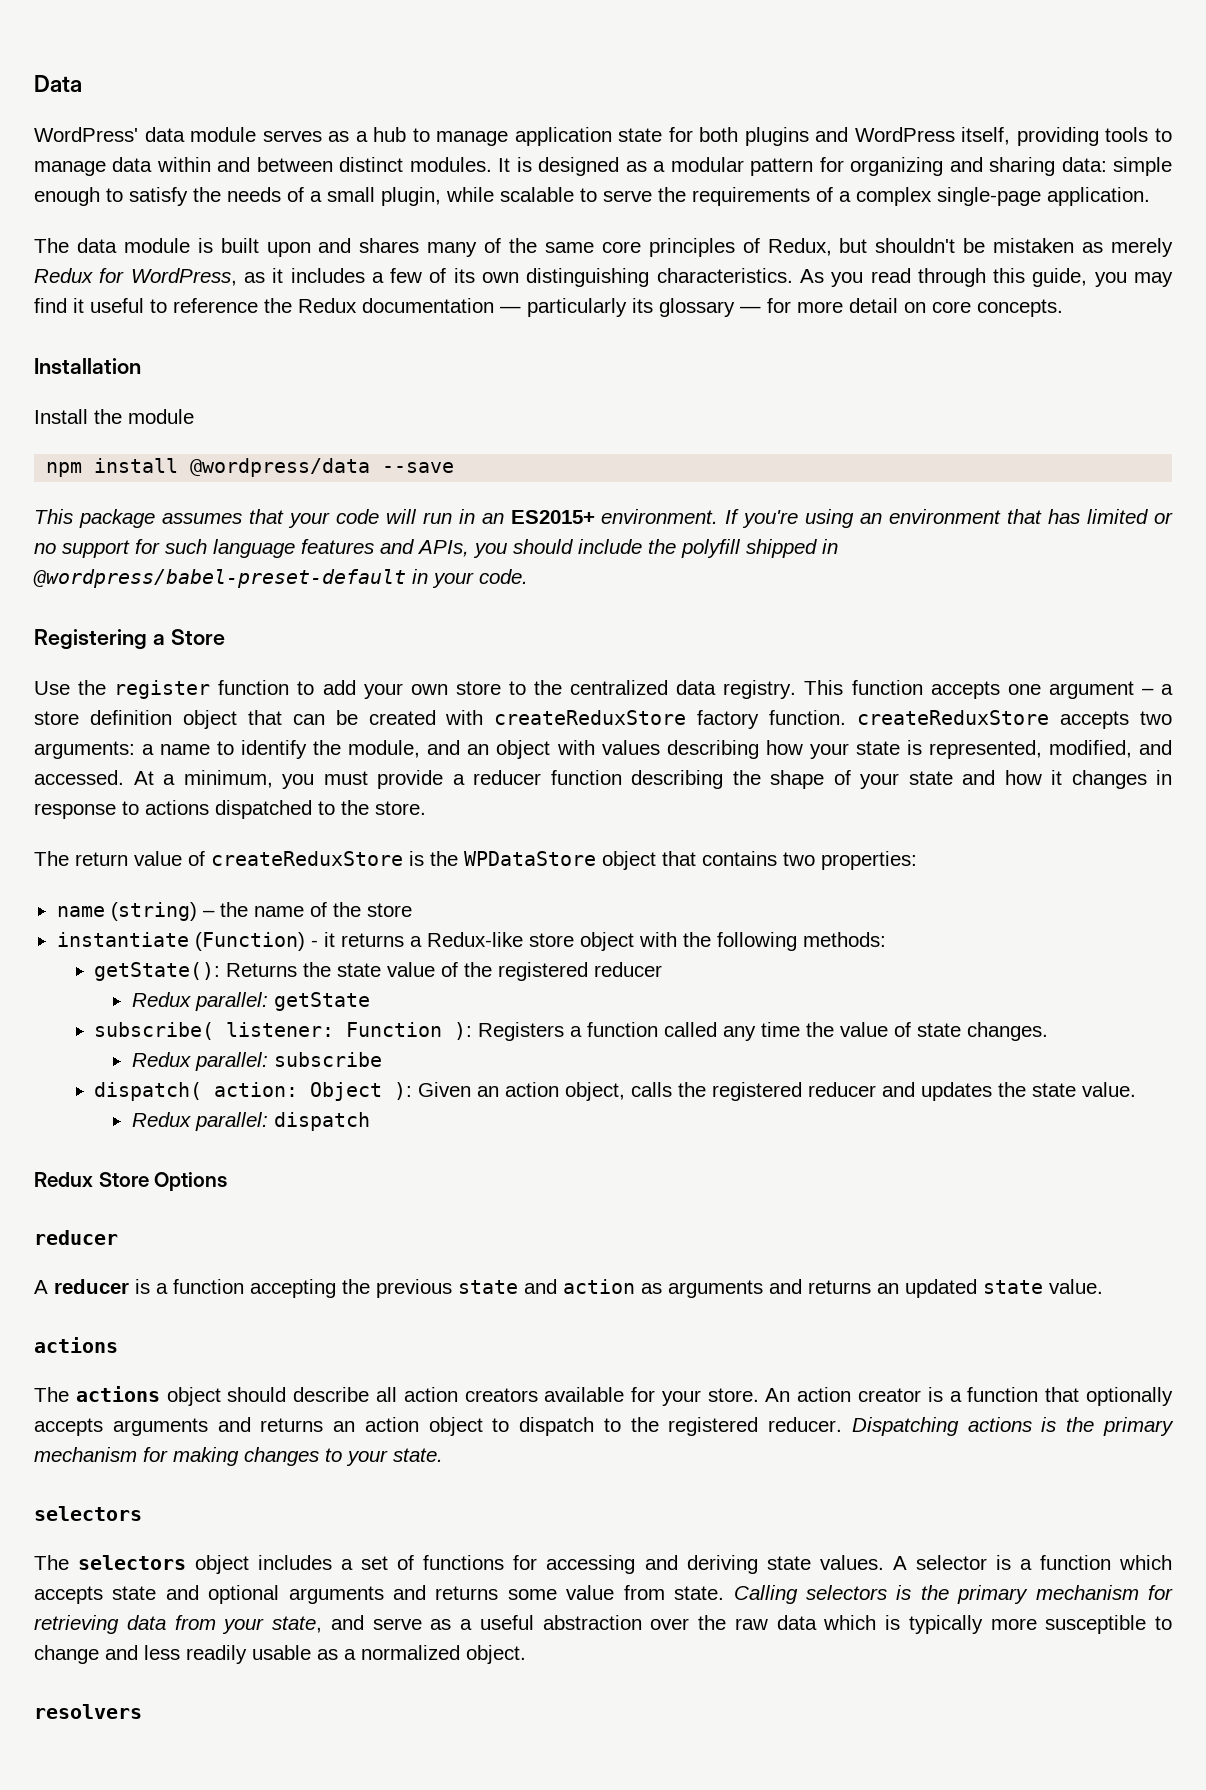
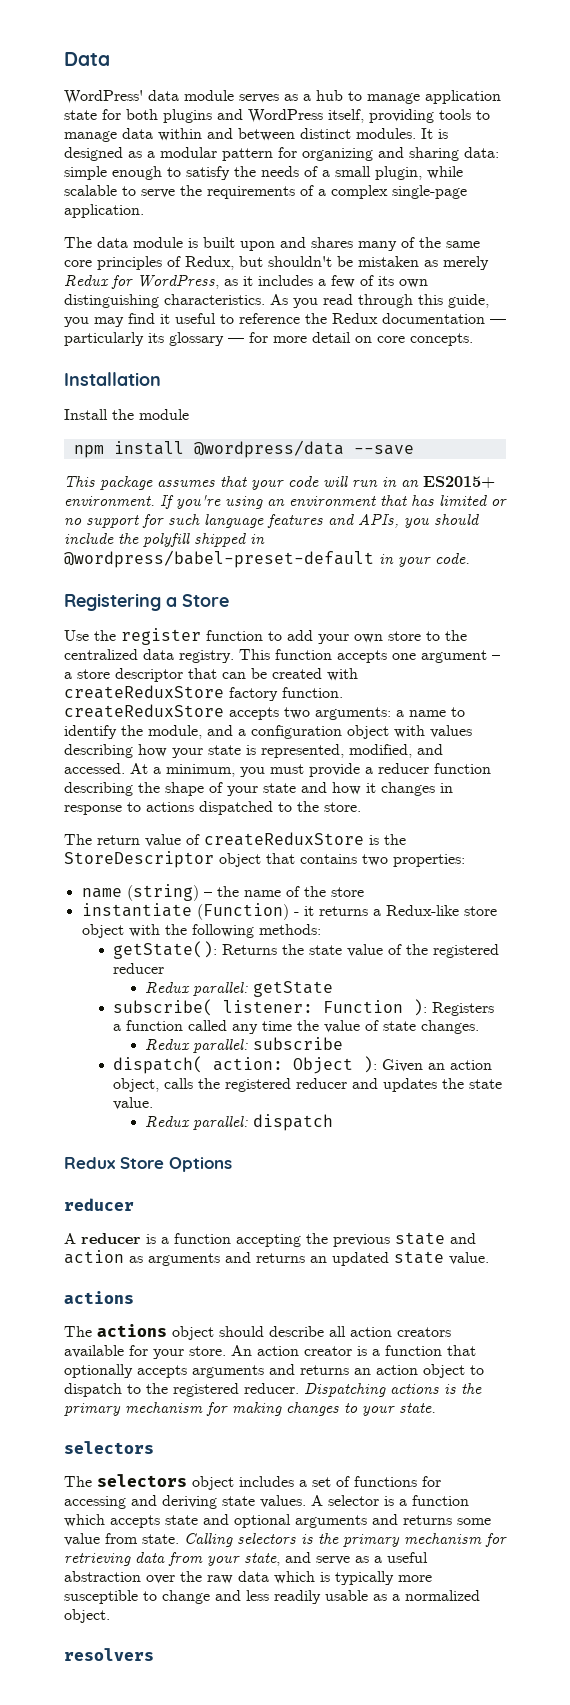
- This function accepts one argument – a store definition object that can be created with createReduxStore factory function. createReduxStore accepts two arguments: a name to identify the module, and an object with values describing how your state is represented, modified, and accessed.
+ This function accepts one argument – a store descriptor that can be created with createReduxStore factory function. createReduxStore accepts two arguments: a name to identify the module, and a configuration object with values describing how your state is represented, modified, and accessed.
- The return value of createReduxStore is the WPDataStore object that contains two properties:
+ The return value of createReduxStore is the StoreDescriptor object that contains two properties:

